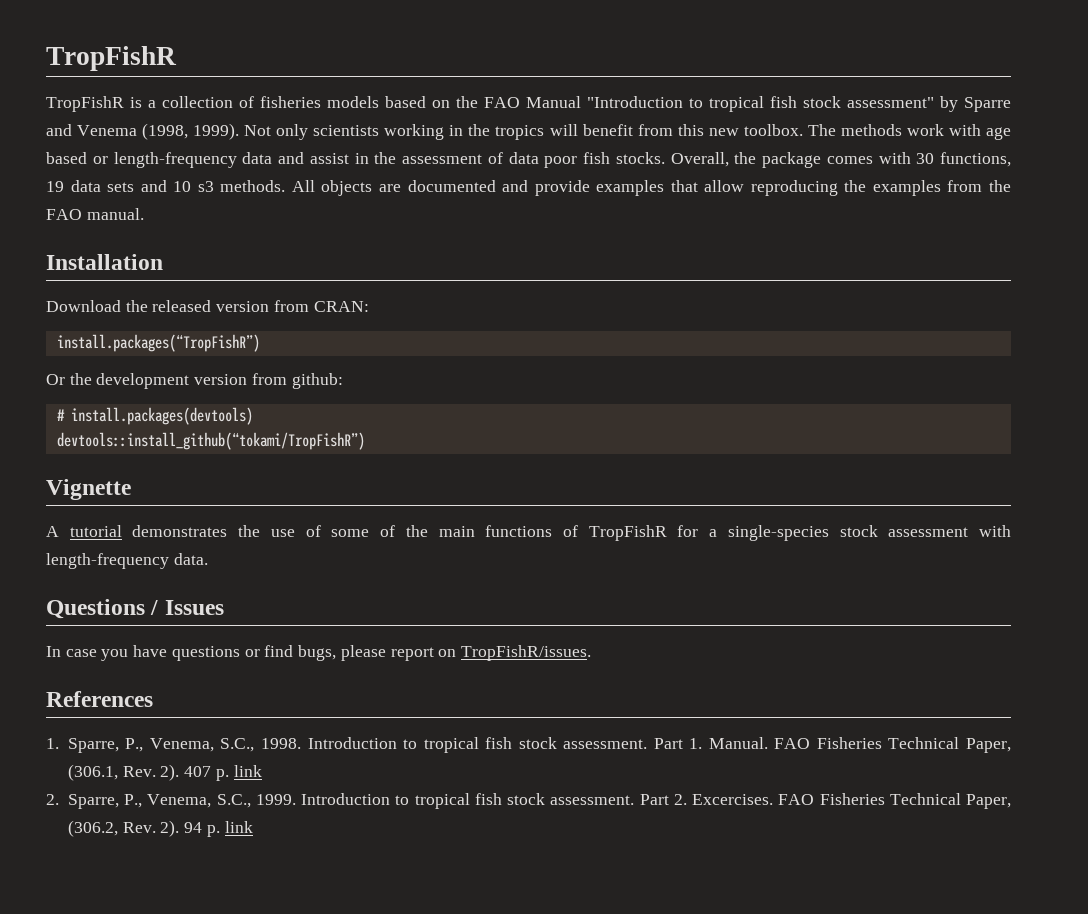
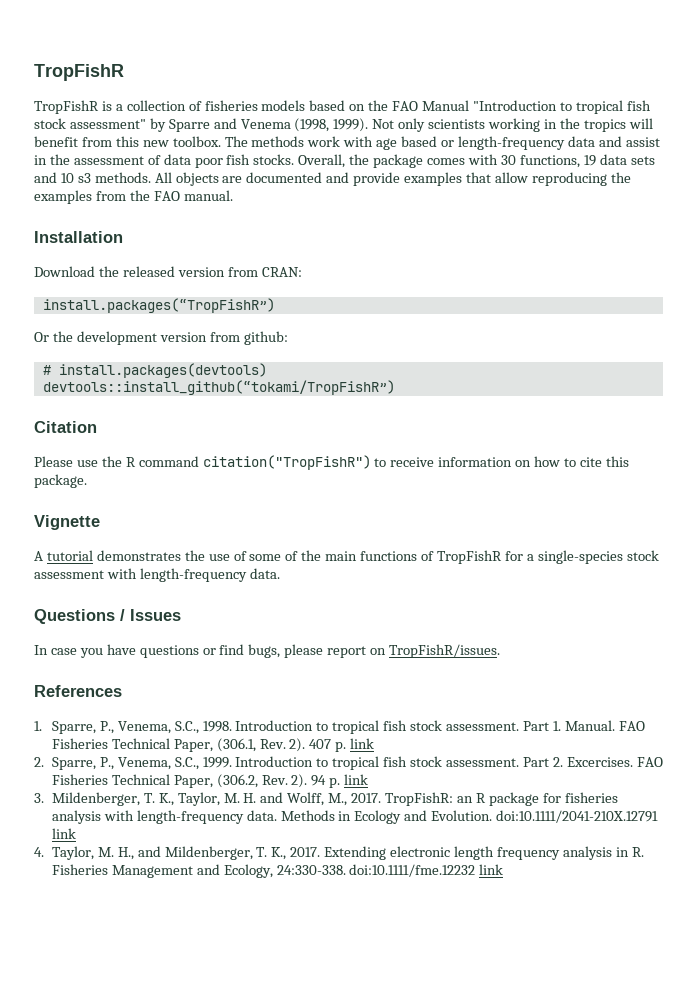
+ Citation
+ Please use the R command citation("TropFishR") to receive information on how to cite this package.
+ 3. Mildenberger, T. K., Taylor, M. H. and Wolff, M., 2017. TropFishR: an R package for fisheries analysis with length-frequency data. Methods in Ecology and Evolution. doi:10.1111/2041-210X.12791 link
+ 4. Taylor, M. H., and Mildenberger, T. K., 2017. Extending electronic length frequency analysis in R. Fisheries Management and Ecology, 24:330-338. doi:10.1111/fme.12232 link

